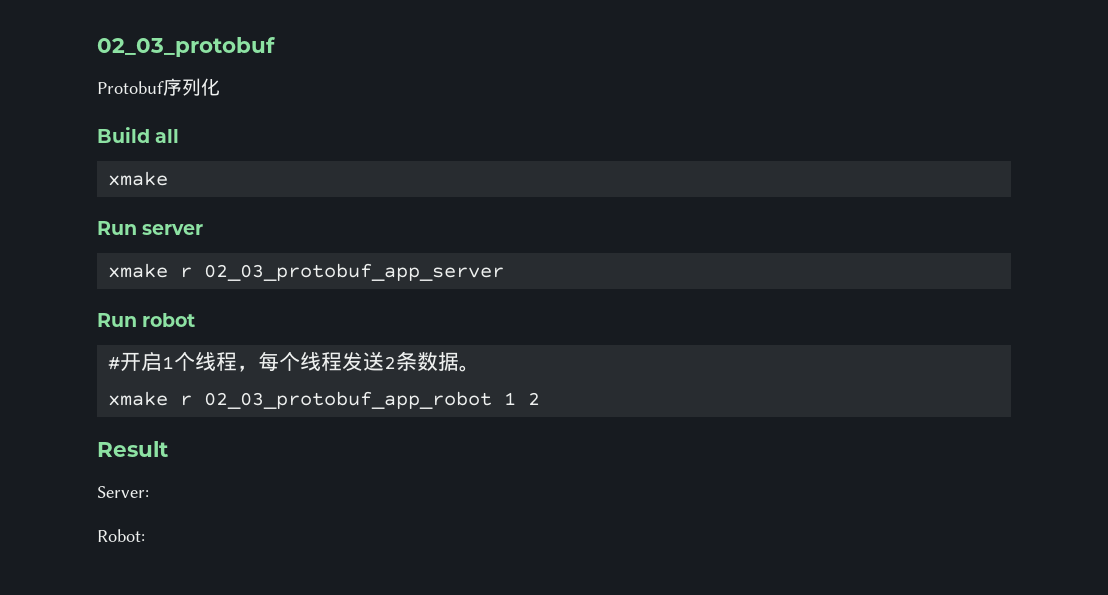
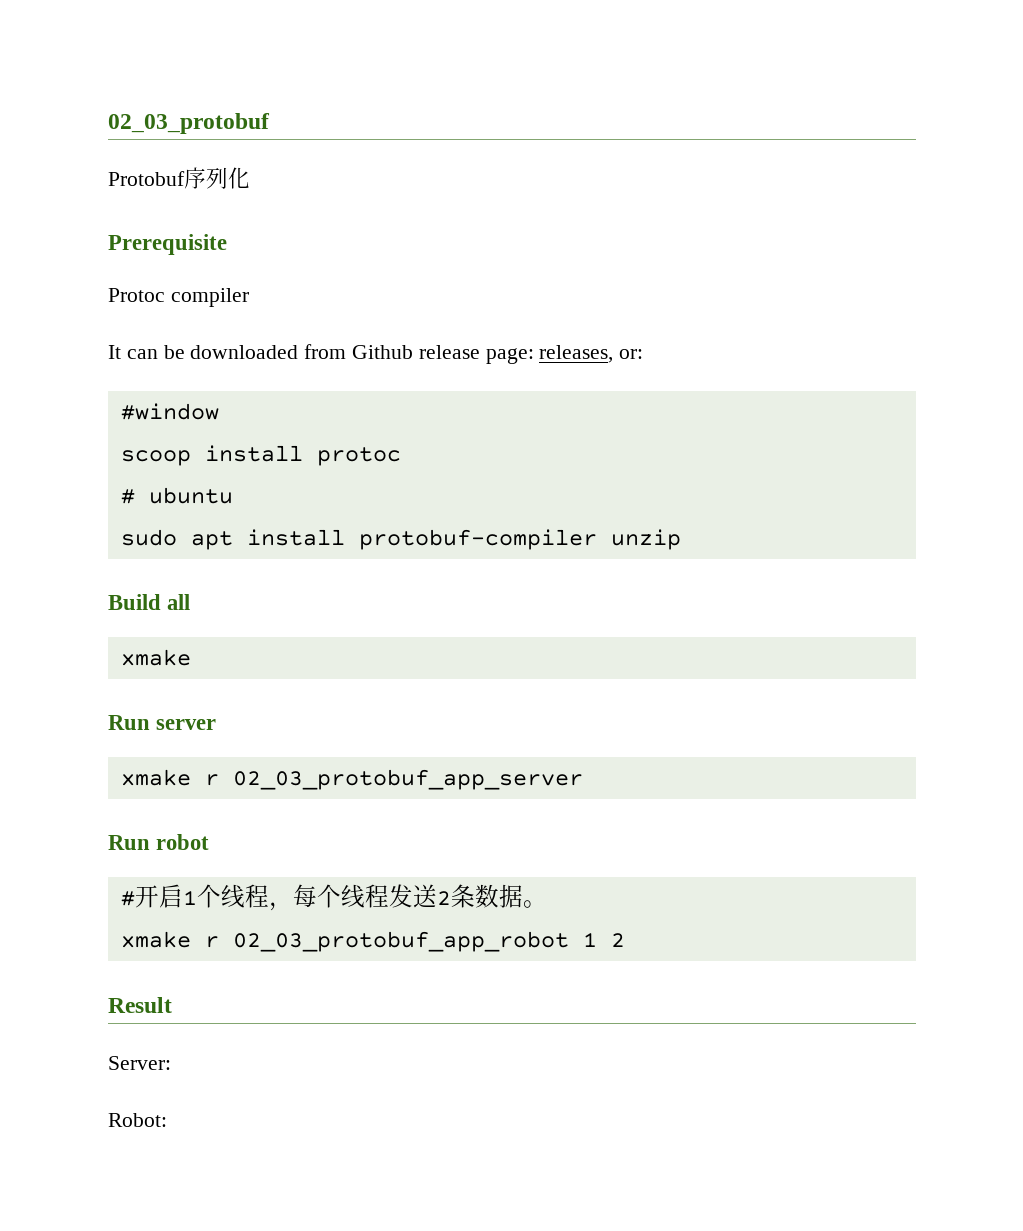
+ Prerequisite
+ Protoc compiler
+ It can be downloaded from Github release page: releases, or:
+ #window
+ scoop install protoc
+ # ubuntu
+ sudo apt install protobuf-compiler unzip

